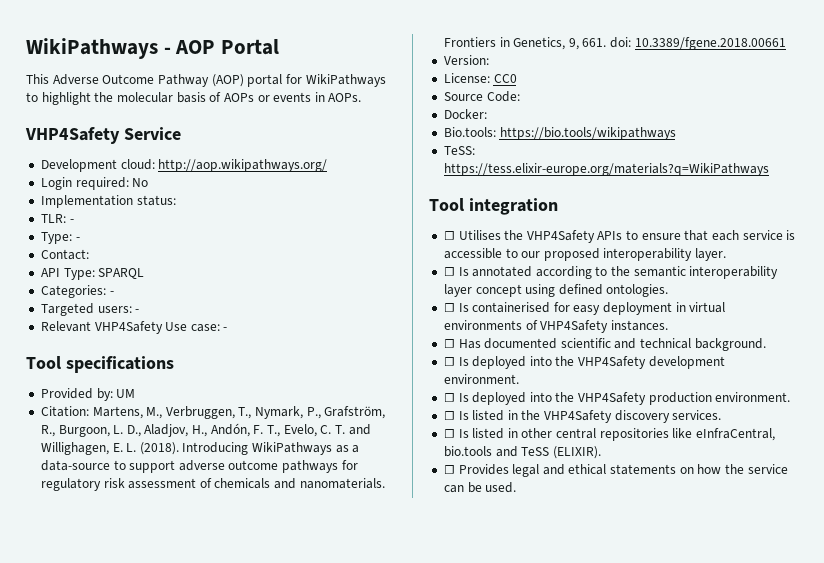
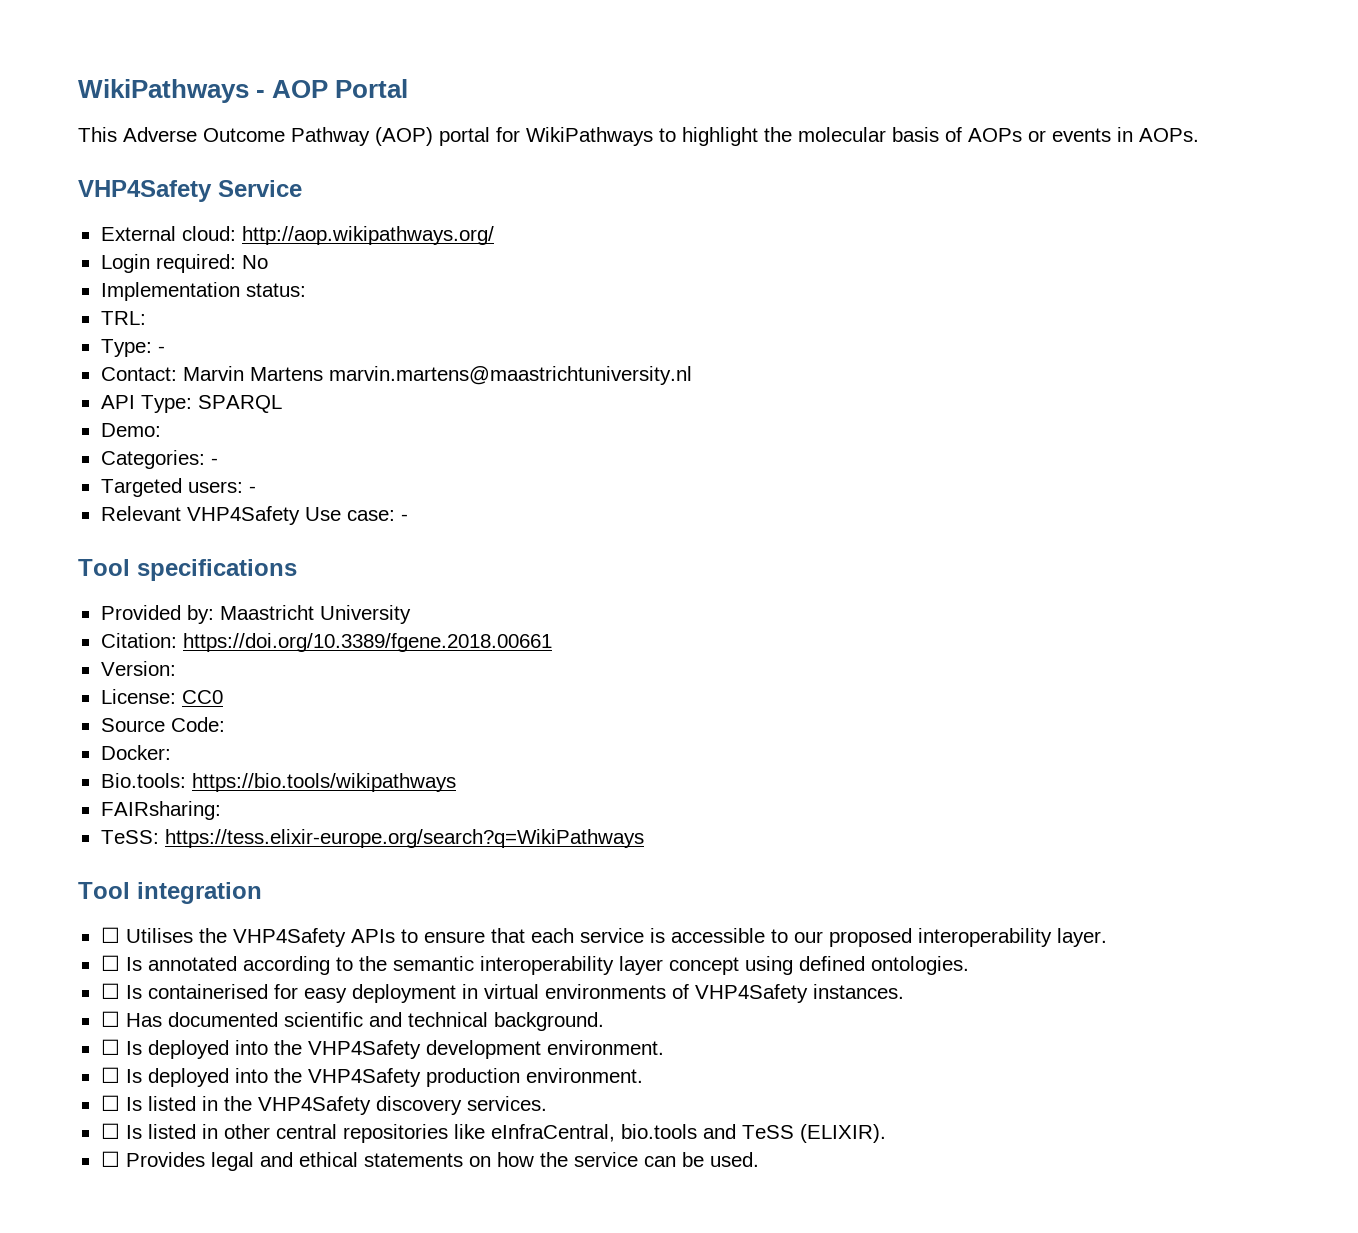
- Development cloud: http://aop.wikipathways.org/
+ External cloud: http://aop.wikipathways.org/
- TLR: -
+ TRL:
- Contact:
+ Contact: Marvin Martens marvin.martens@maastrichtuniversity.nl
+ Demo:
- Provided by: UM
+ Provided by: Maastricht University
- Citation: Martens, M., Verbruggen, T., Nymark, P., Grafström, R., Burgoon, L. D., Aladjov, H., Andón, F. T., Evelo, C. T. and Willighagen, E. L. (2018). Introducing WikiPathways as a data-source to support adverse outcome pathways for regulatory risk assessment of chemicals and nanomaterials. Frontiers in Genetics, 9, 661. doi: 10.3389/fgene.2018.00661
+ Citation: https://doi.org/10.3389/fgene.2018.00661
+ FAIRsharing:
- TeSS: https://tess.elixir-europe.org/materials?q=WikiPathways
+ TeSS: https://tess.elixir-europe.org/search?q=WikiPathways

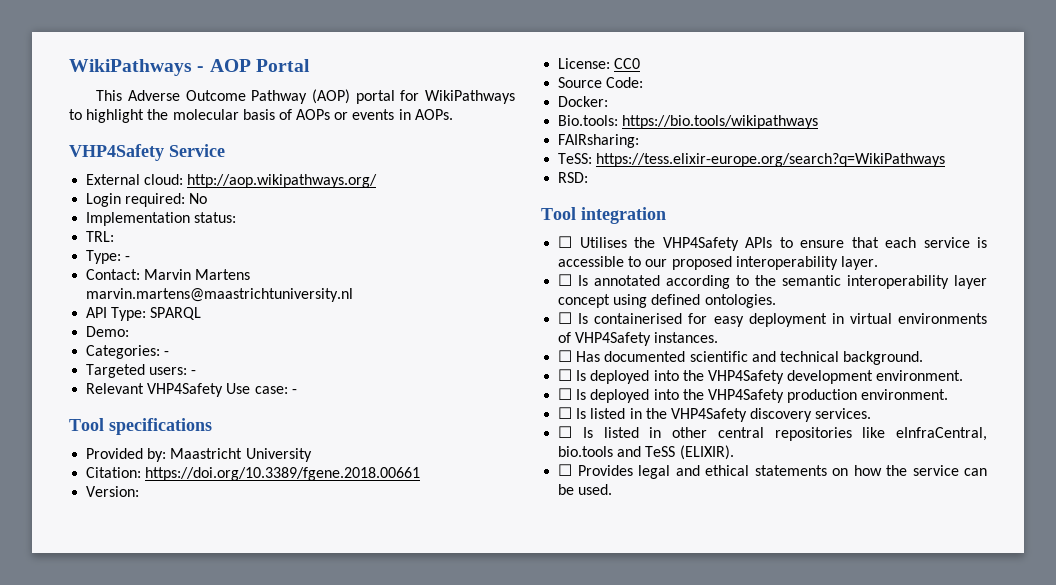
+ RSD:

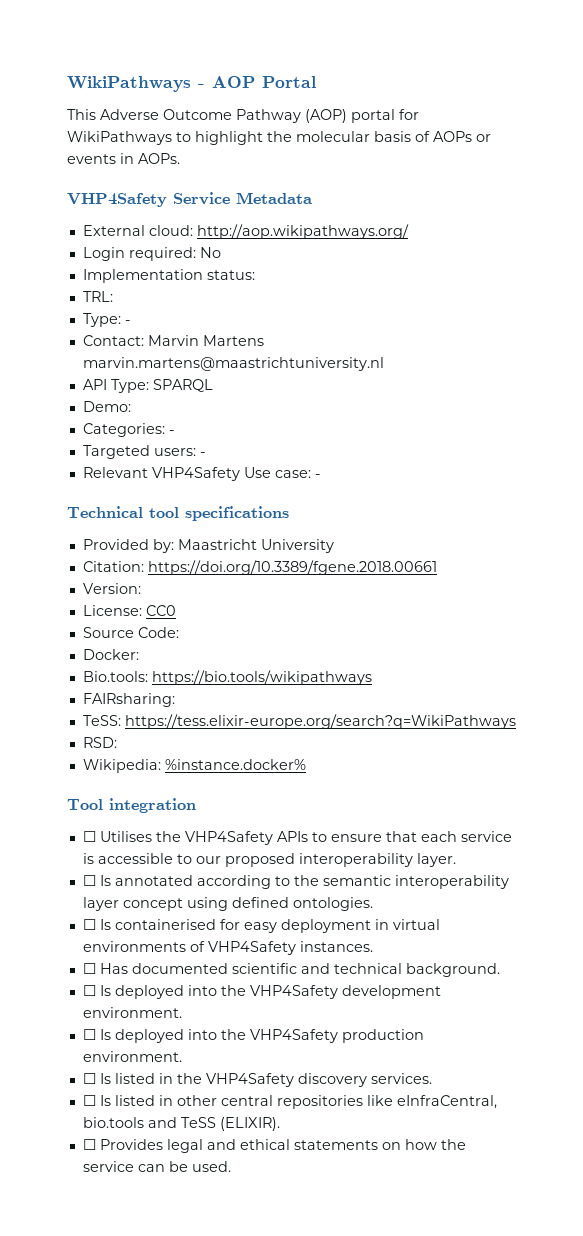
- VHP4Safety Service
+ VHP4Safety Service Metadata
- Tool specifications
+ Technical tool specifications
+ Wikipedia: %instance.docker%

